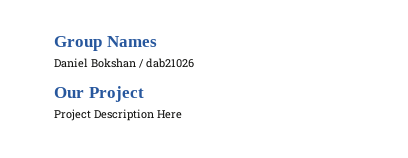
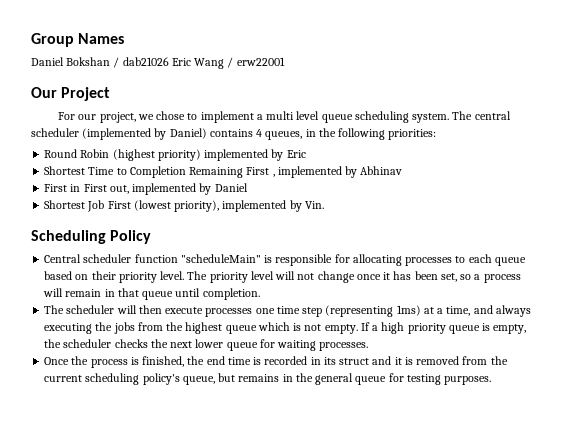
- Daniel Bokshan / dab21026
+ Daniel Bokshan / dab21026 Eric Wang / erw22001
  Our Project
- Project Description Here
+ For our project, we chose to implement a multi level queue scheduling system. The central scheduler (implemented by Daniel) contains 4 queues, in the following priorities:
+ Round Robin (highest priority) implemented by Eric
+ Shortest Time to Completion Remaining First , implemented by Abhinav
+ First in First out, implemented by Daniel
+ Shortest Job First (lowest priority), implemented by Vin.
+ Scheduling Policy
+ Central scheduler function "scheduleMain" is responsible for allocating processes to each queue based on their priority level. The priority level will not change once it has been set, so a process will remain in that queue until completion.
+ The scheduler will then execute processes one time step (representing 1ms) at a time, and always executing the jobs from the highest queue which is not empty. If a high priority queue is empty, the scheduler checks the next lower queue for waiting processes.
+ Once the process is finished, the end time is recorded in its struct and it is removed from the current scheduling policy's queue, but remains in the general queue for testing purposes.

